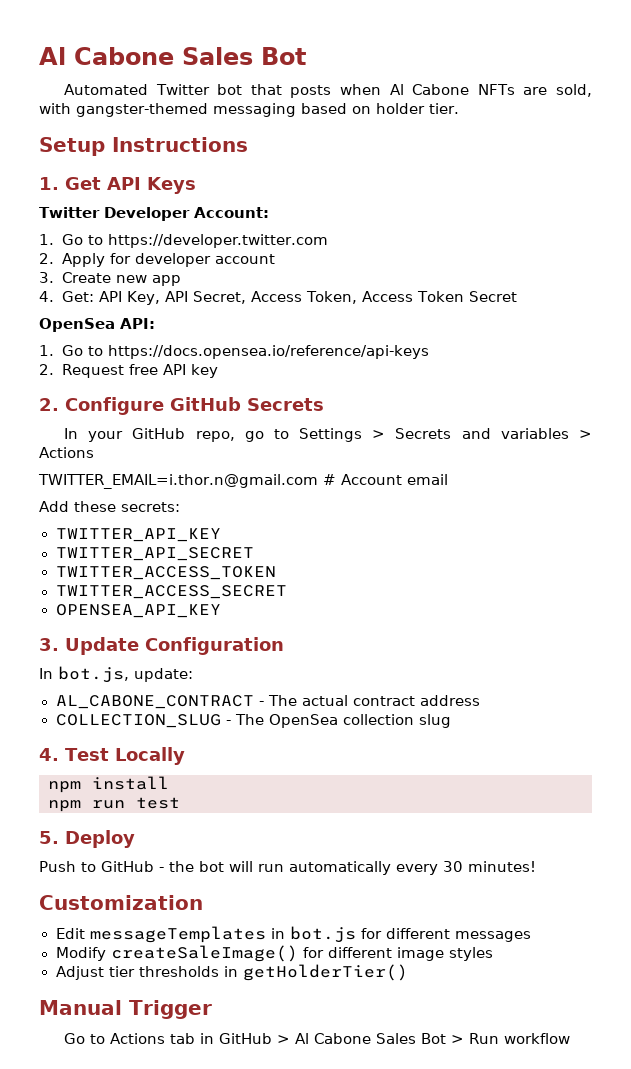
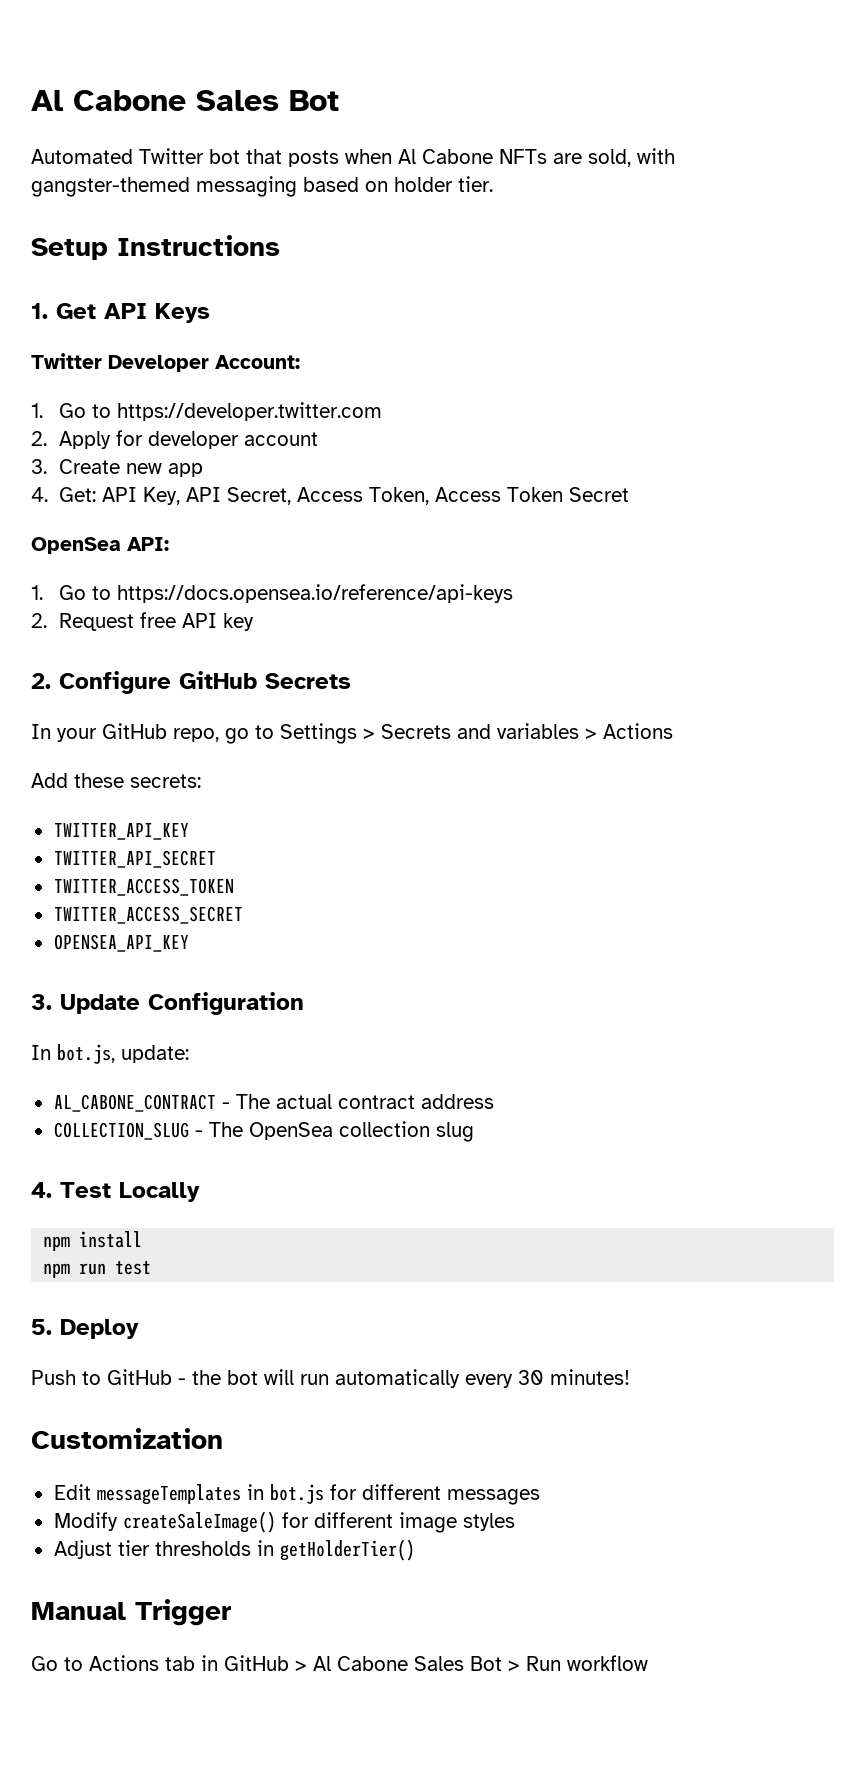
- TWITTER_EMAIL=i.thor.n@gmail.com # Account email

